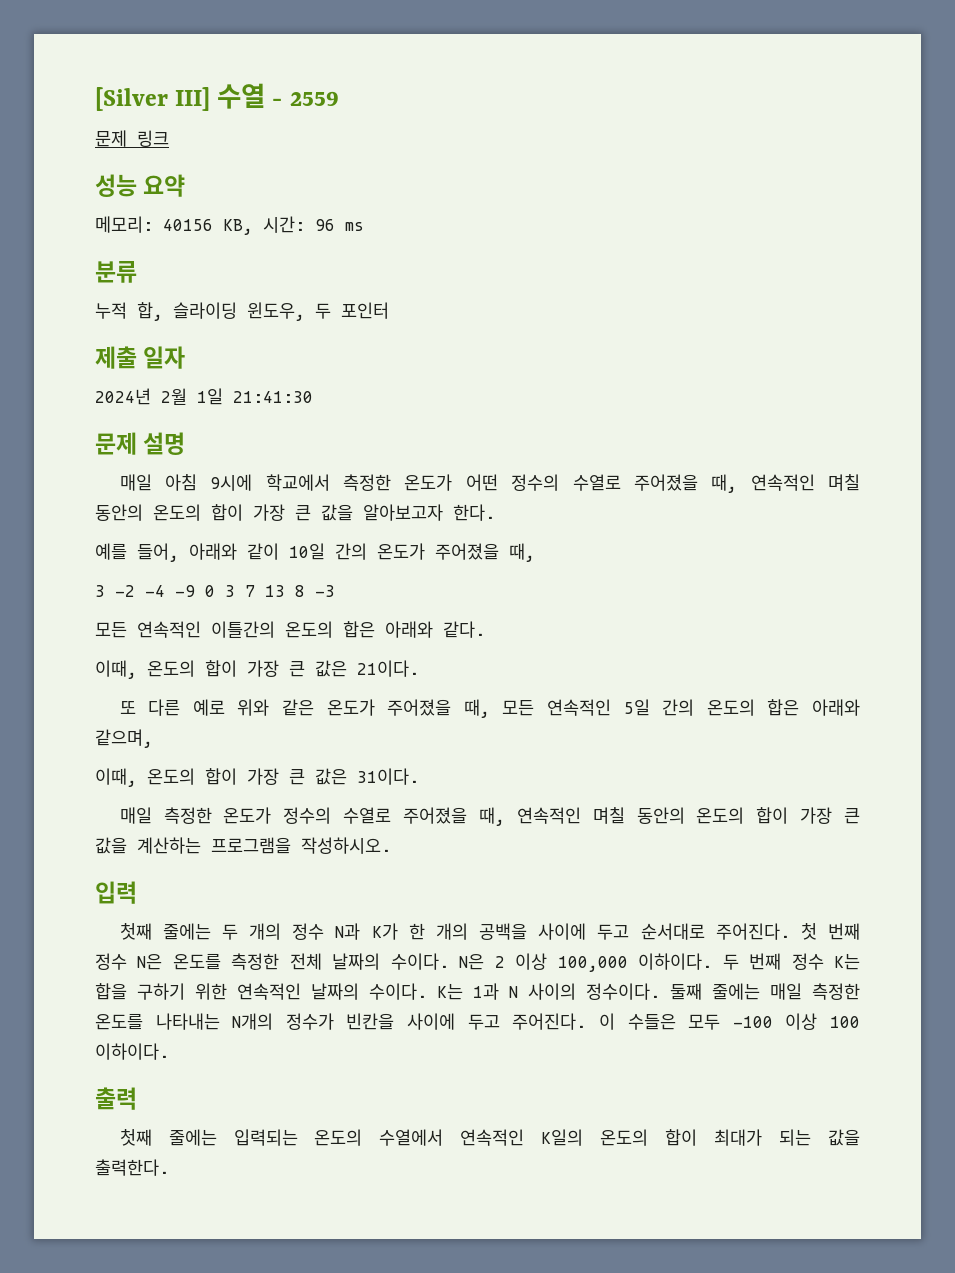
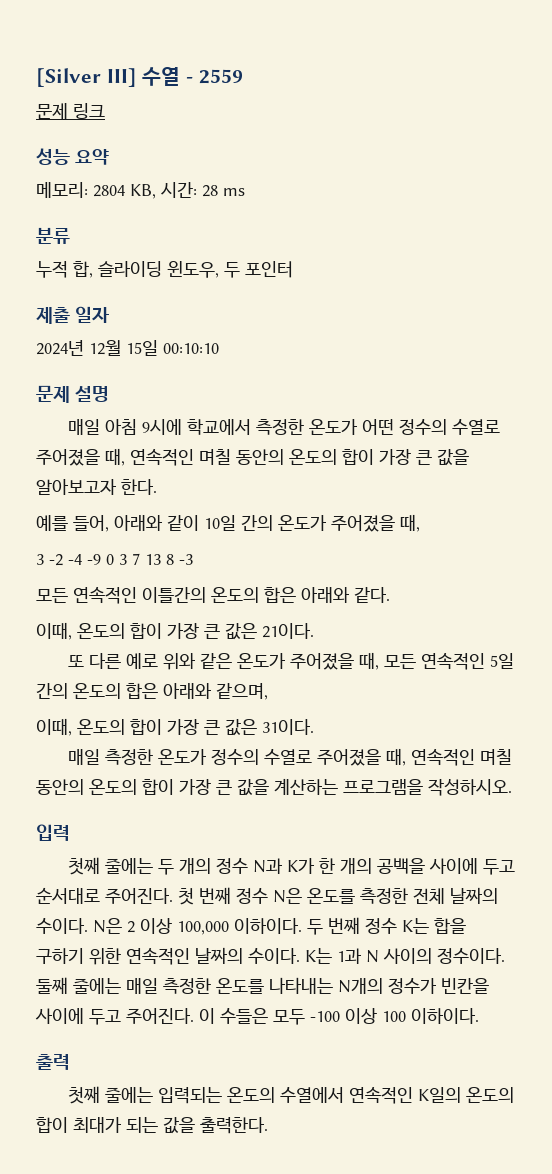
- 메모리: 40156 KB, 시간: 96 ms
+ 메모리: 2804 KB, 시간: 28 ms
- 2024년 2월 1일 21:41:30
+ 2024년 12월 15일 00:10:10

